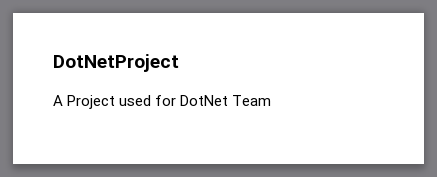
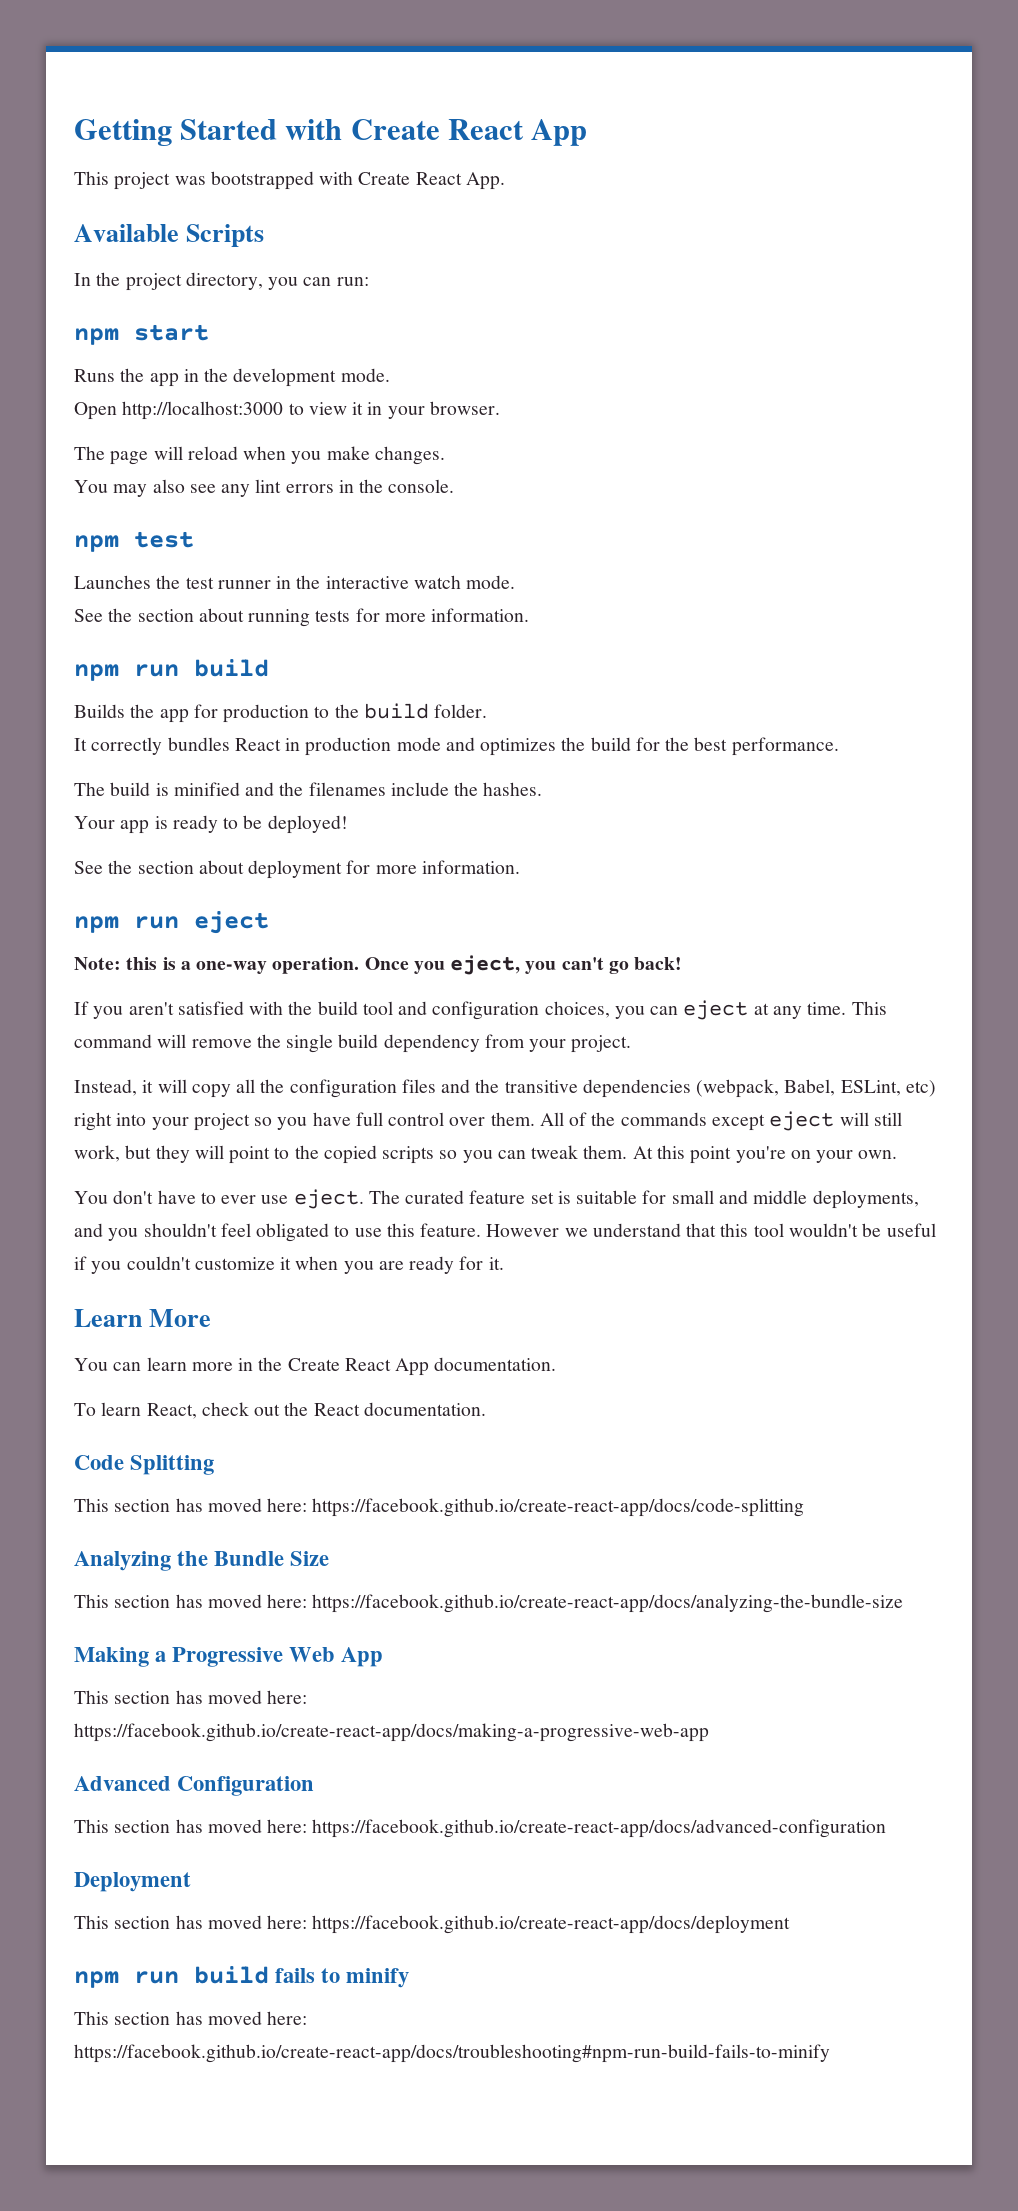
- DotNetProject
- A Project used for DotNet Team
+ Getting Started with Create React App
+ This project was bootstrapped with Create React App.
+ Available Scripts
+ In the project directory, you can run:
+ npm start
+ Runs the app in the development mode.
+ Open http://localhost:3000 to view it in your browser.
+ The page will reload when you make changes.
+ You may also see any lint errors in the console.
+ npm test
+ Launches the test runner in the interactive watch mode.
+ See the section about running tests for more information.
+ npm run build
+ Builds the app for production to the build folder.
+ It correctly bundles React in production mode and optimizes the build for the best performance.
+ The build is minified and the filenames include the hashes.
+ Your app is ready to be deployed!
+ See the section about deployment for more information.
+ npm run eject
+ Note: this is a one-way operation. Once you eject, you can't go back!
+ If you aren't satisfied with the build tool and configuration choices, you can eject at any time. This command will remove the single build dependency from your project.
+ Instead, it will copy all the configuration files and the transitive dependencies (webpack, Babel, ESLint, etc) right into your project so you have full control over them. All of the commands except eject will still work, but they will point to the copied scripts so you can tweak them. At this point you're on your own.
+ You don't have to ever use eject. The curated feature set is suitable for small and middle deployments, and you shouldn't feel obligated to use this feature. However we understand that this tool wouldn't be useful if you couldn't customize it when you are ready for it.
+ Learn More
+ You can learn more in the Create React App documentation.
+ To learn React, check out the React documentation.
+ Code Splitting
+ This section has moved here: https://facebook.github.io/create-react-app/docs/code-splitting
+ Analyzing the Bundle Size
+ This section has moved here: https://facebook.github.io/create-react-app/docs/analyzing-the-bundle-size
+ Making a Progressive Web App
+ This section has moved here: https://facebook.github.io/create-react-app/docs/making-a-progressive-web-app
+ Advanced Configuration
+ This section has moved here: https://facebook.github.io/create-react-app/docs/advanced-configuration
+ Deployment
+ This section has moved here: https://facebook.github.io/create-react-app/docs/deployment
+ npm run build fails to minify
+ This section has moved here: https://facebook.github.io/create-react-app/docs/troubleshooting#npm-run-build-fails-to-minify

